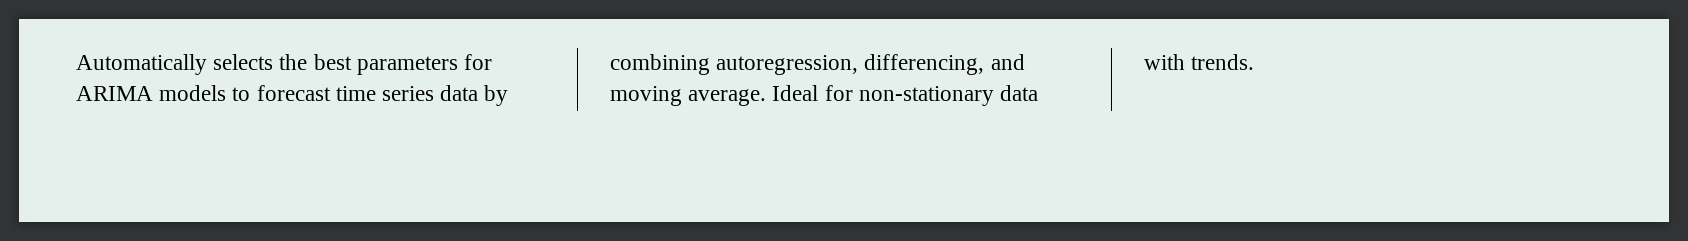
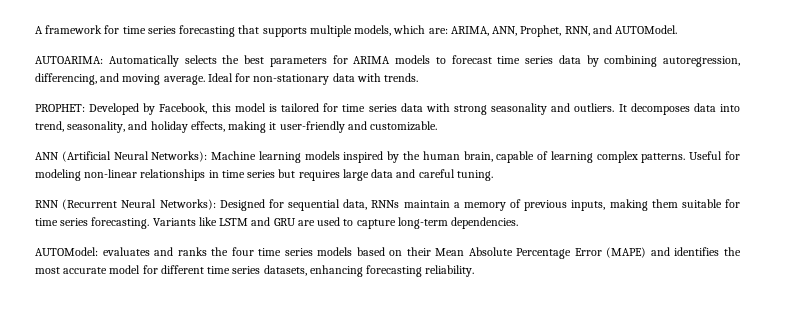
- Automatically selects the best parameters for ARIMA models to forecast time series data by combining autoregression, differencing, and moving average.
+ A framework for time series forecasting that supports multiple models, which are: ARIMA, ANN, Prophet, RNN, and AUTOModel.
+ AUTOARIMA: Automatically selects the best parameters for ARIMA models to forecast time series data by combining autoregression, differencing, and moving average.
+ PROPHET: Developed by Facebook, this model is tailored for time series data with strong seasonality and outliers. It decomposes data into trend, seasonality, and holiday effects, making it user-friendly and customizable.
+ ANN (Artificial Neural Networks): Machine learning models inspired by the human brain, capable of learning complex patterns. Useful for modeling non-linear relationships in time series but requires large data and careful tuning.
+ RNN (Recurrent Neural Networks): Designed for sequential data, RNNs maintain a memory of previous inputs, making them suitable for time series forecasting. Variants like LSTM and GRU are used to capture long-term dependencies.
+ AUTOModel: evaluates and ranks the four time series models based on their Mean Absolute Percentage Error (MAPE) and identifies the most accurate model for different time series datasets, enhancing forecasting reliability.

